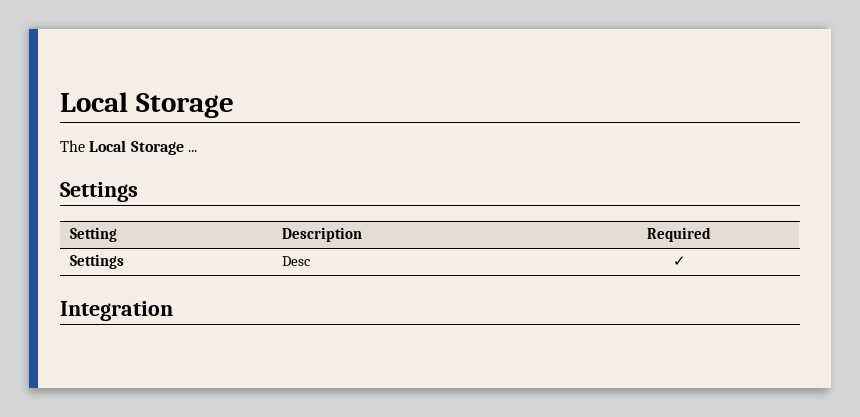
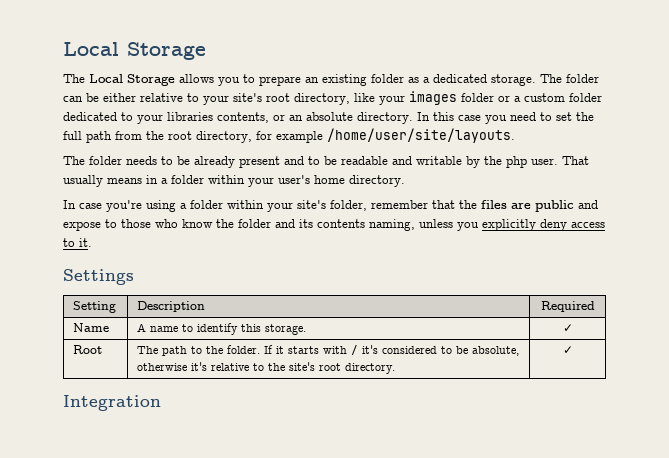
- The Local Storage ...
+ The Local Storage allows you to prepare an existing folder as a dedicated storage. The folder can be either relative to your site's root directory, like your images folder or a custom folder dedicated to your libraries contents, or an absolute directory. In this case you need to set the full path from the root directory, for example /home/user/site/layouts.
+ The folder needs to be already present and to be readable and writable by the php user. That usually means in a folder within your user's home directory.
+ In case you're using a folder within your site's folder, remember that the files are public and expose to those who know the folder and its contents naming, unless you explicitly deny access to it.
  Settings
  Setting | Description | Required
- Settings | Desc | ✓
+ Name | A name to identify this storage. | ✓
+ Root | The path to the folder. If it starts with / it's considered to be absolute, otherwise it's relative to the site's root directory. | ✓

